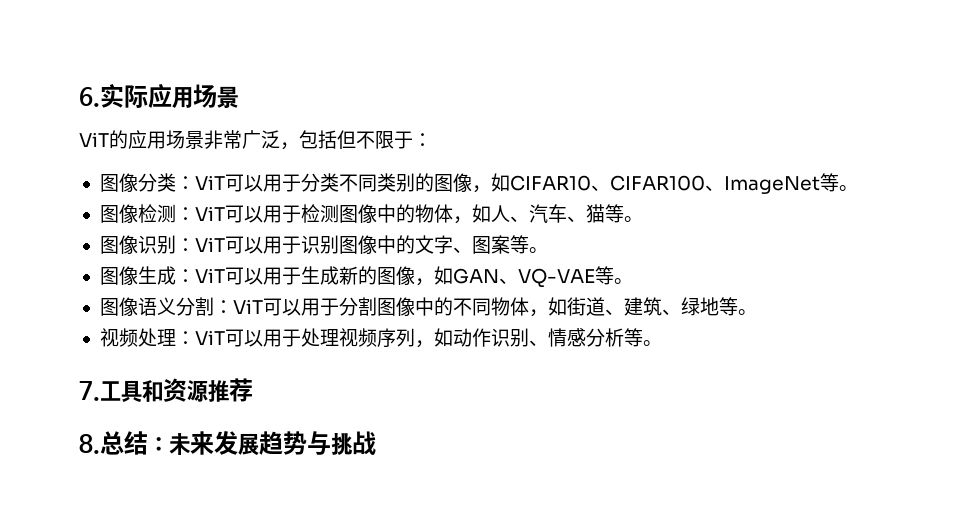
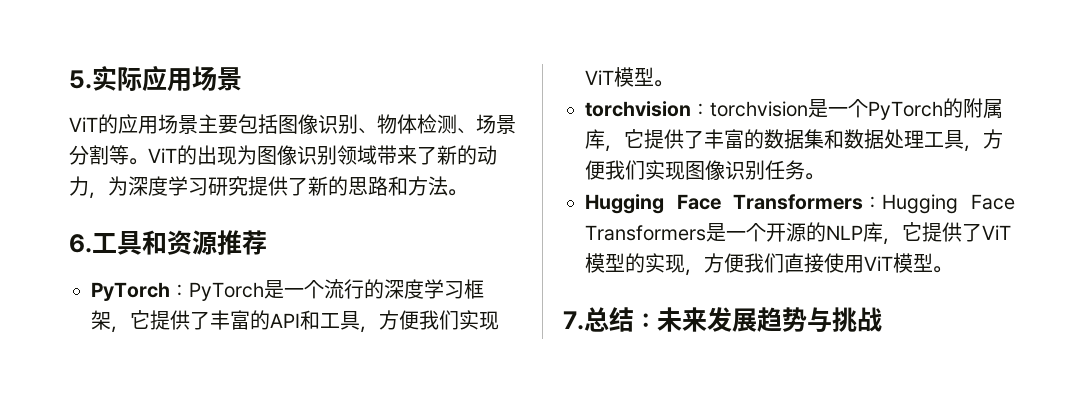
- 6.实际应用场景
+ 5.实际应用场景
- ViT的应用场景非常广泛，包括但不限于：
- 图像分类：ViT可以用于分类不同类别的图像，如CIFAR10、CIFAR100、ImageNet等。
- 图像检测：ViT可以用于检测图像中的物体，如人、汽车、猫等。
- 图像识别：ViT可以用于识别图像中的文字、图案等。
- 图像生成：ViT可以用于生成新的图像，如GAN、VQ-VAE等。
- 图像语义分割：ViT可以用于分割图像中的不同物体，如街道、建筑、绿地等。
- 视频处理：ViT可以用于处理视频序列，如动作识别、情感分析等。
- 7.工具和资源推荐
- 8.总结：未来发展趋势与挑战
+ ViT的应用场景主要包括图像识别、物体检测、场景分割等。ViT的出现为图像识别领域带来了新的动力，为深度学习研究提供了新的思路和方法。
+ 6.工具和资源推荐
+ PyTorch：PyTorch是一个流行的深度学习框架，它提供了丰富的API和工具，方便我们实现ViT模型。
+ torchvision：torchvision是一个PyTorch的附属库，它提供了丰富的数据集和数据处理工具，方便我们实现图像识别任务。
+ Hugging Face Transformers：Hugging Face Transformers是一个开源的NLP库，它提供了ViT模型的实现，方便我们直接使用ViT模型。
+ 7.总结：未来发展趋势与挑战

